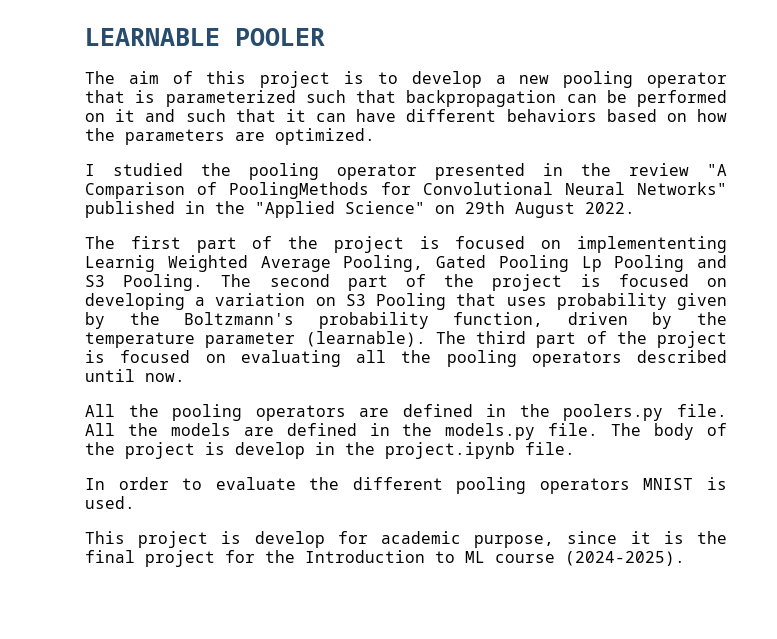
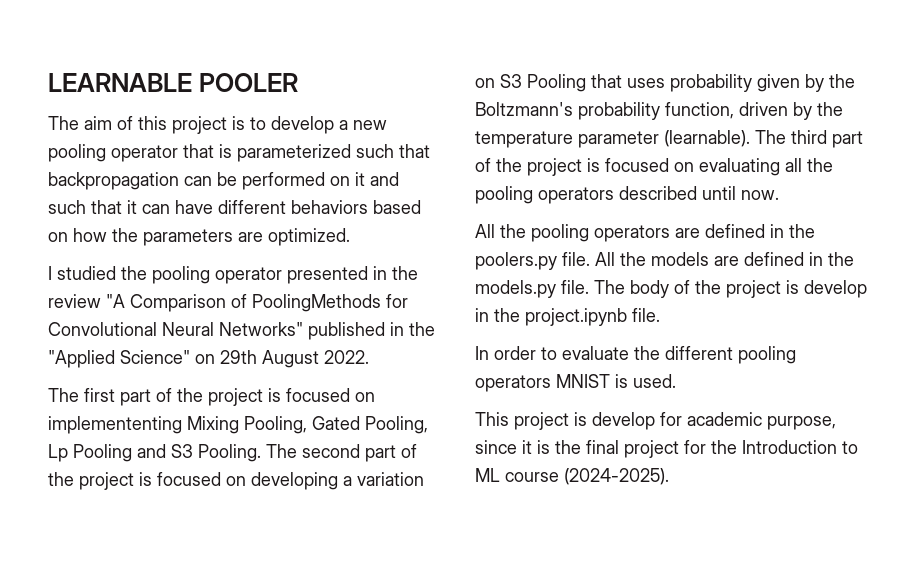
- The first part of the project is focused on implemententing Learnig Weighted Average Pooling, Gated Pooling Lp Pooling and S3 Pooling.
+ The first part of the project is focused on implemententing Mixing Pooling, Gated Pooling, Lp Pooling and S3 Pooling.

